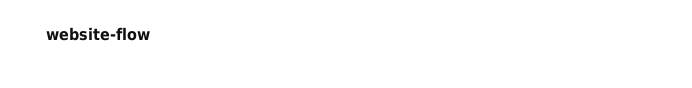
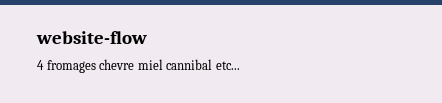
+ 4 fromages chevre miel cannibal etc...

